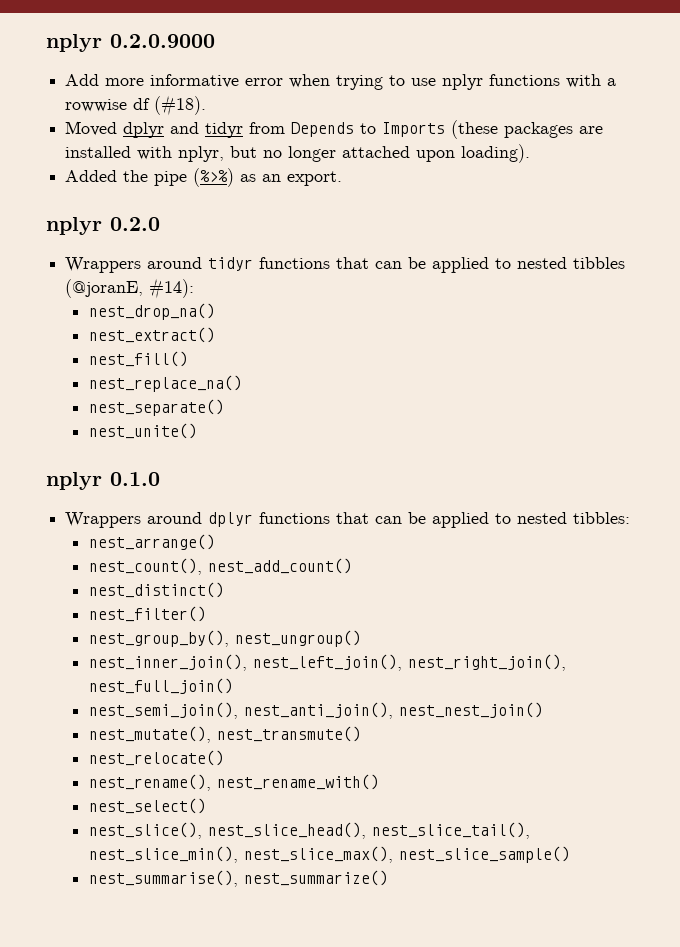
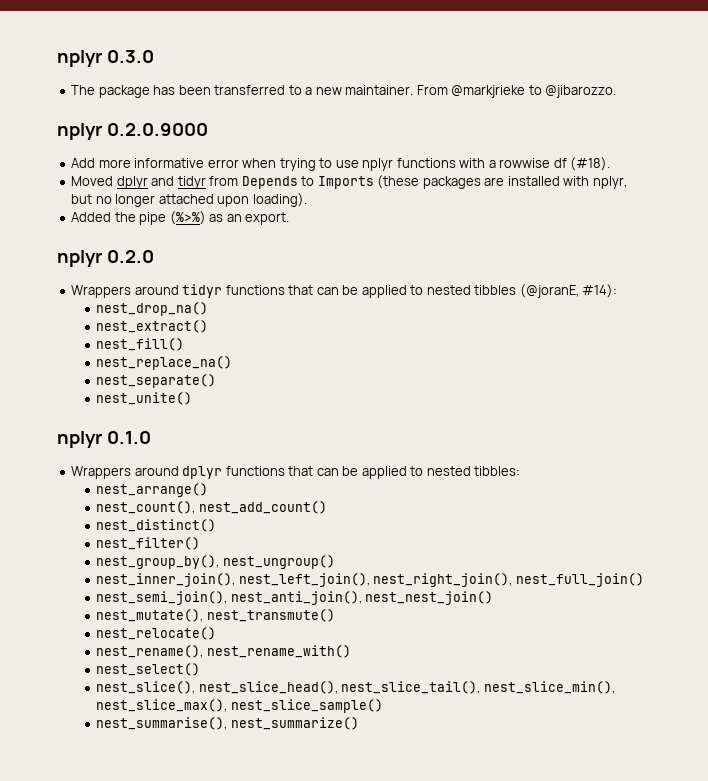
+ nplyr 0.3.0
+ The package has been transferred to a new maintainer. From @markjrieke to @jibarozzo.

